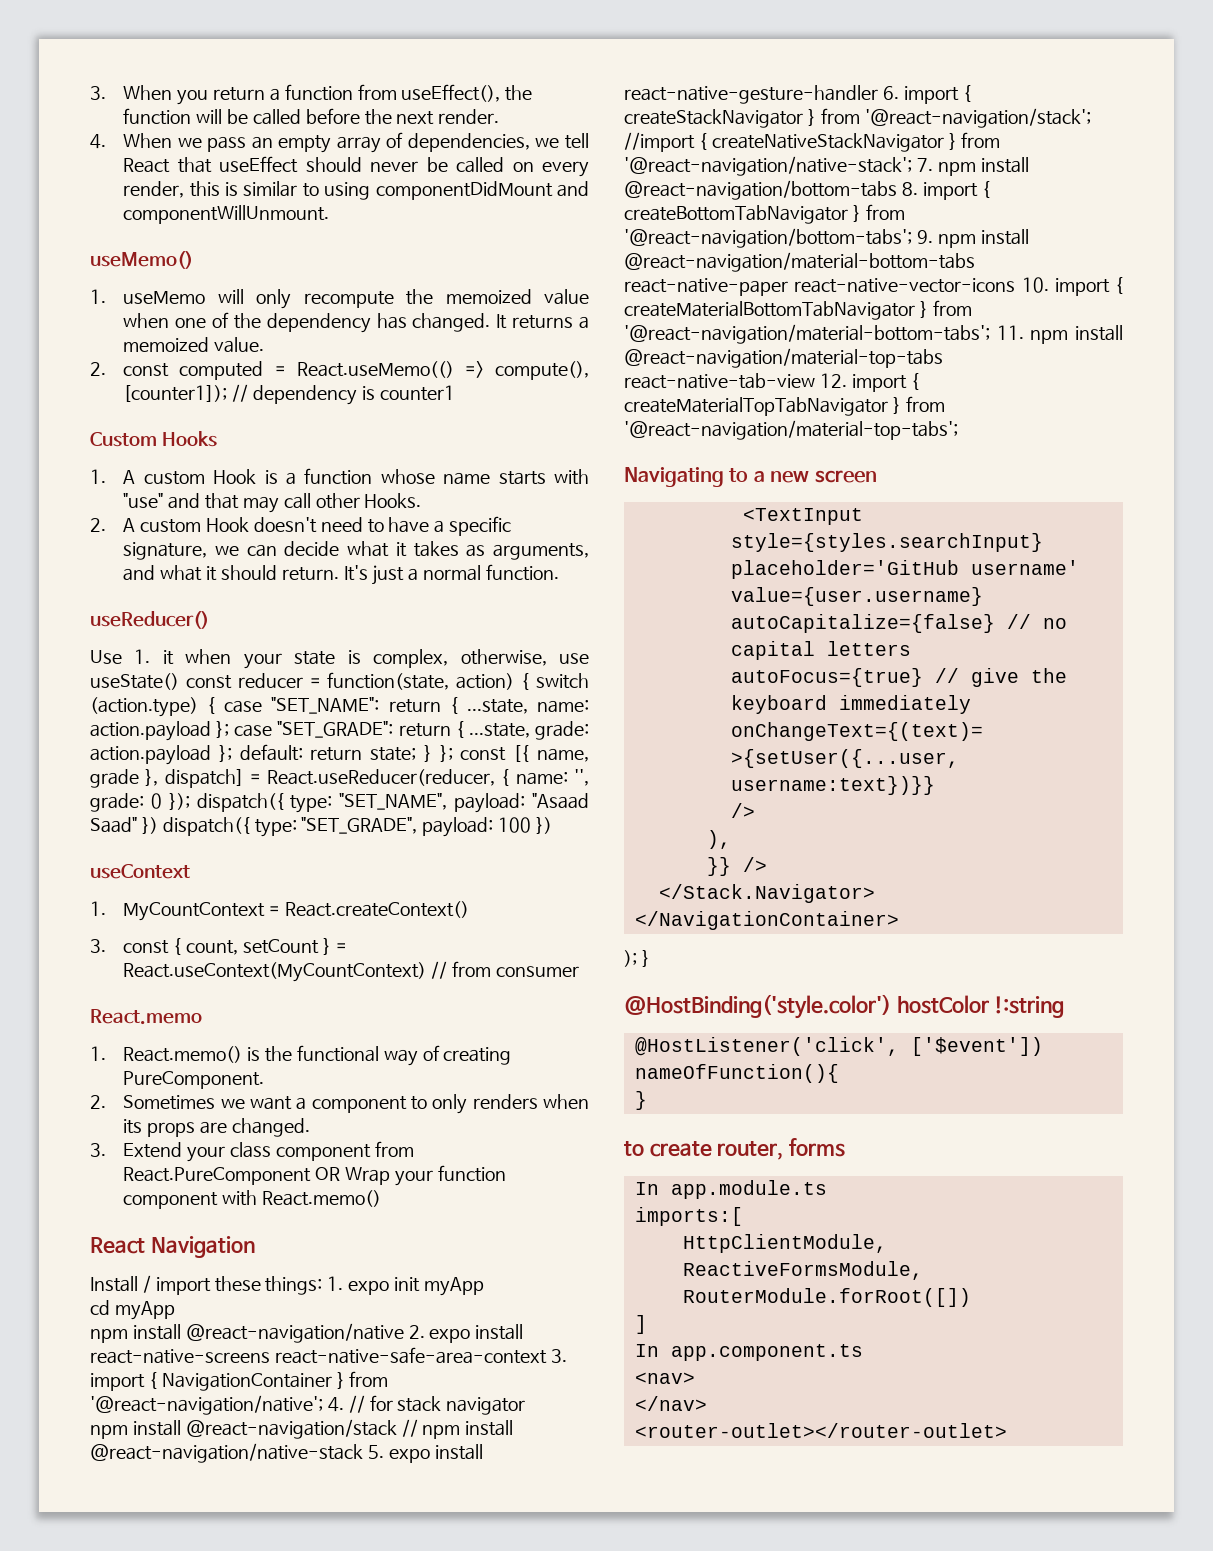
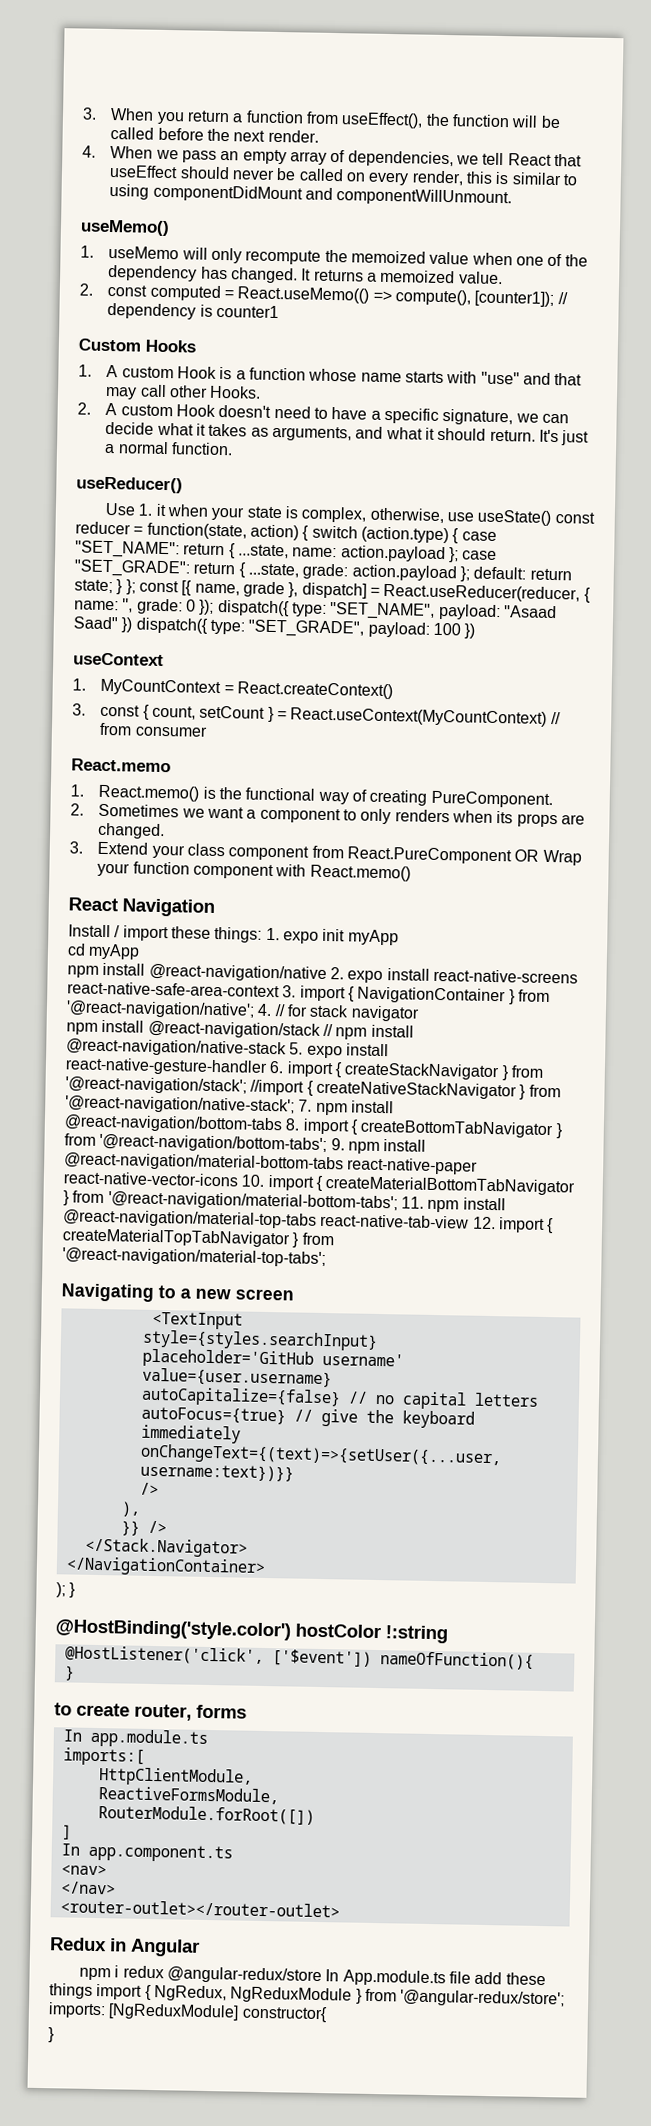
+ Redux in Angular
+ npm i redux @angular-redux/store In App.module.ts file add these things import { NgRedux, NgReduxModule } from '@angular-redux/store'; imports: [NgReduxModule] constructor{
+ }

